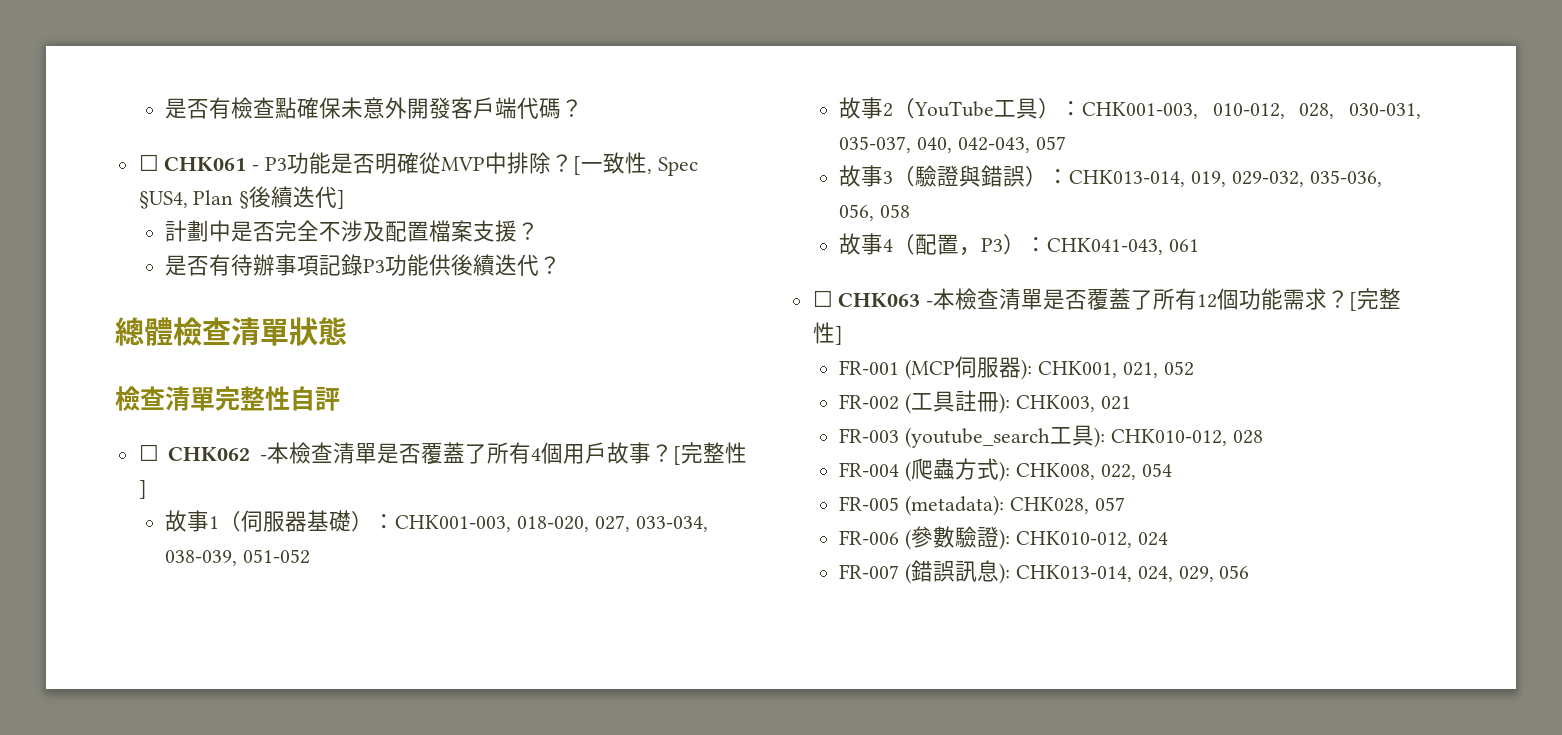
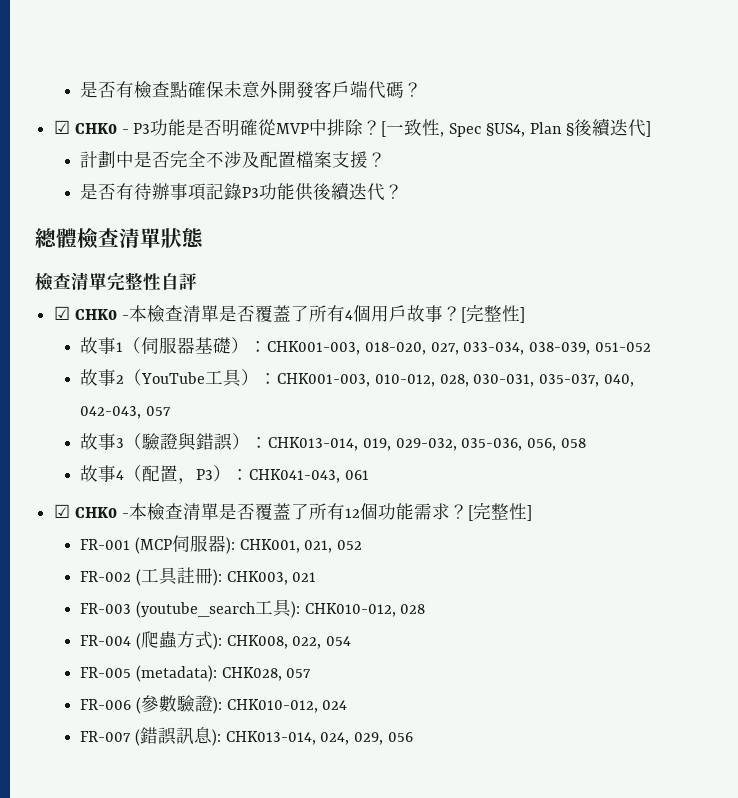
- ☐ CHK061 - P3功能是否明確從MVP中排除？
+ ☑ CHK0 - P3功能是否明確從MVP中排除？
- ☐ CHK062 -本檢查清單是否覆蓋了所有4個用戶故事？
+ ☑ CHK0 -本檢查清單是否覆蓋了所有4個用戶故事？
- ☐ CHK063 -本檢查清單是否覆蓋了所有12個功能需求？
+ ☑ CHK0 -本檢查清單是否覆蓋了所有12個功能需求？

